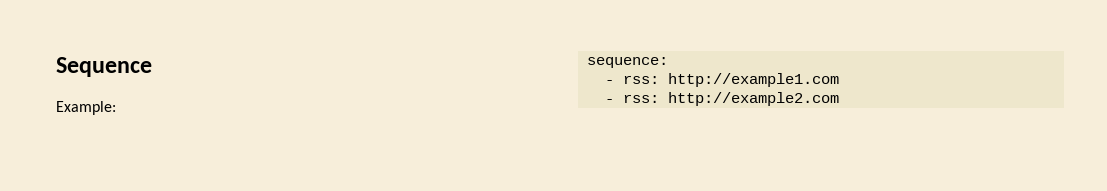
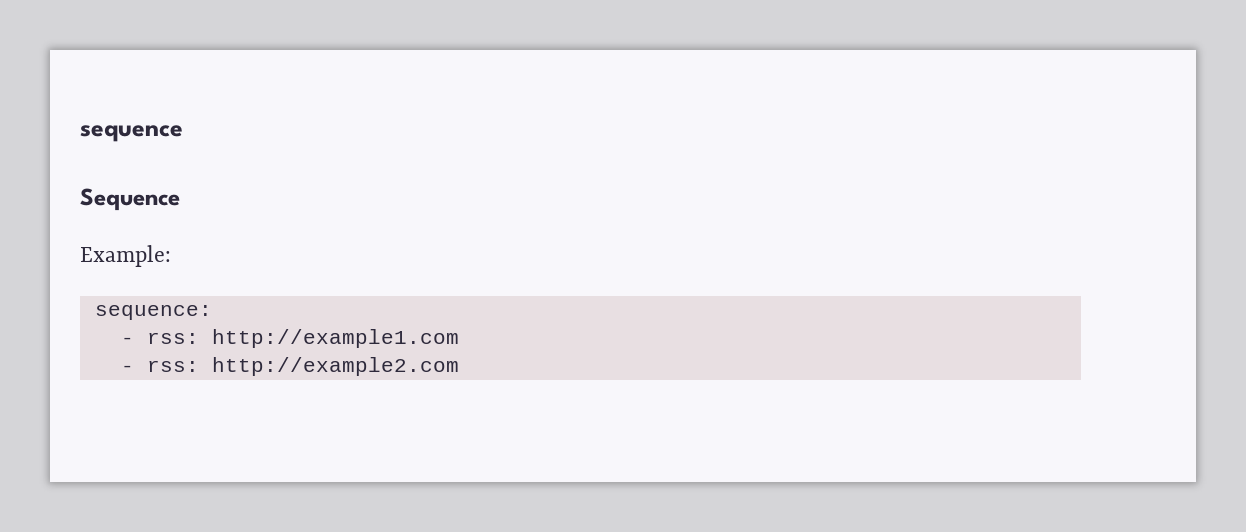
+ sequence

